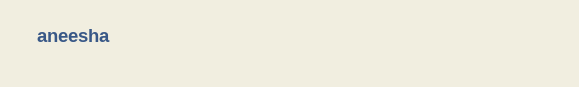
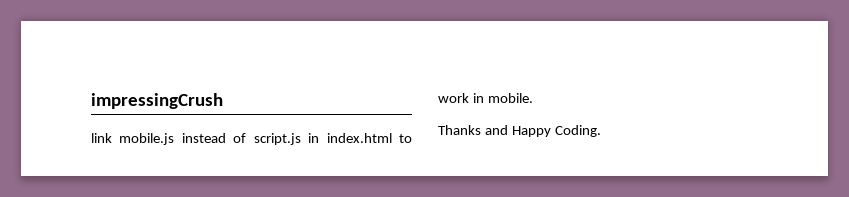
- aneesha
+ impressingCrush
+ link mobile.js instead of script.js in index.html to work in mobile.
+ Thanks and Happy Coding.

